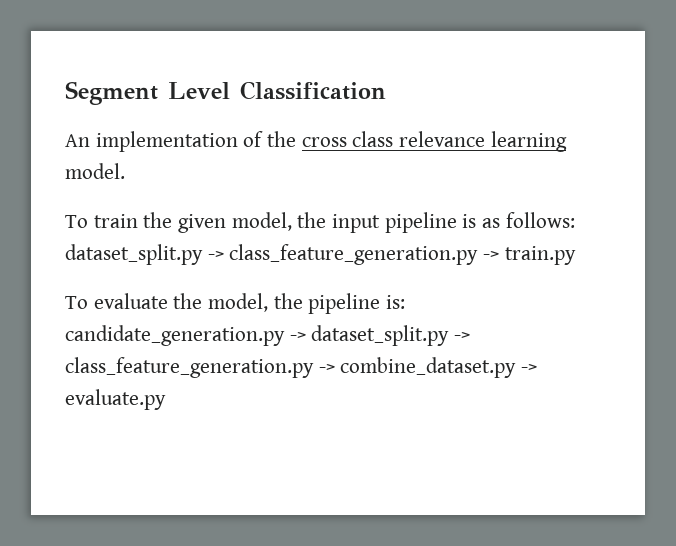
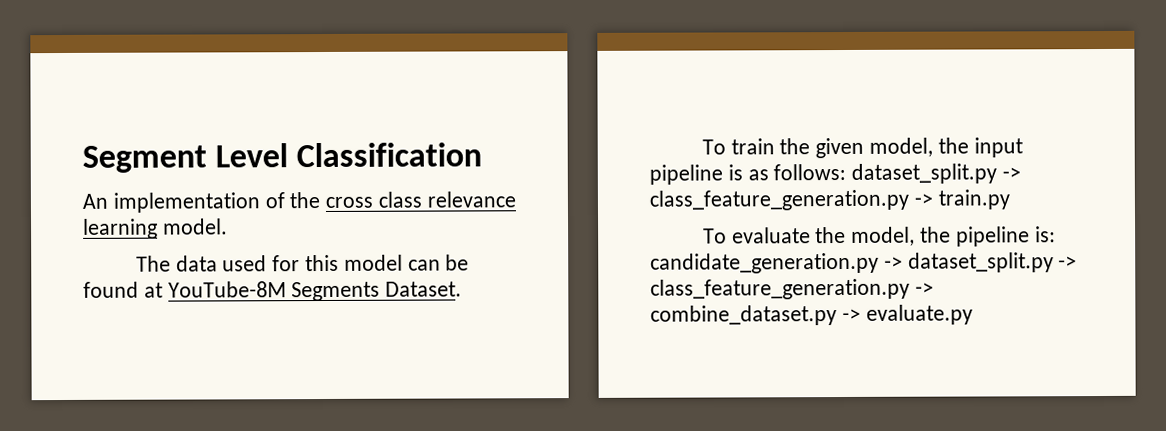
+ The data used for this model can be found at YouTube-8M Segments Dataset.

